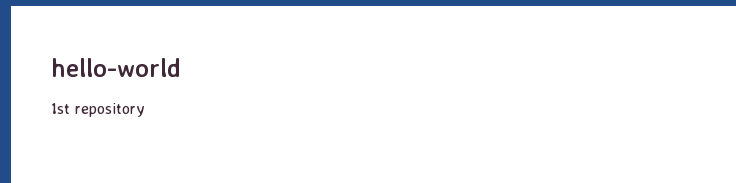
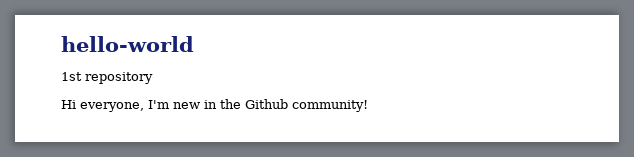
+ Hi everyone, I'm new in the Github community!

